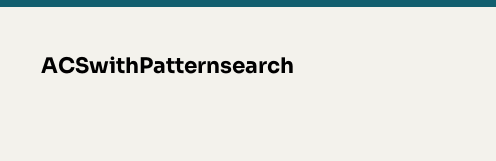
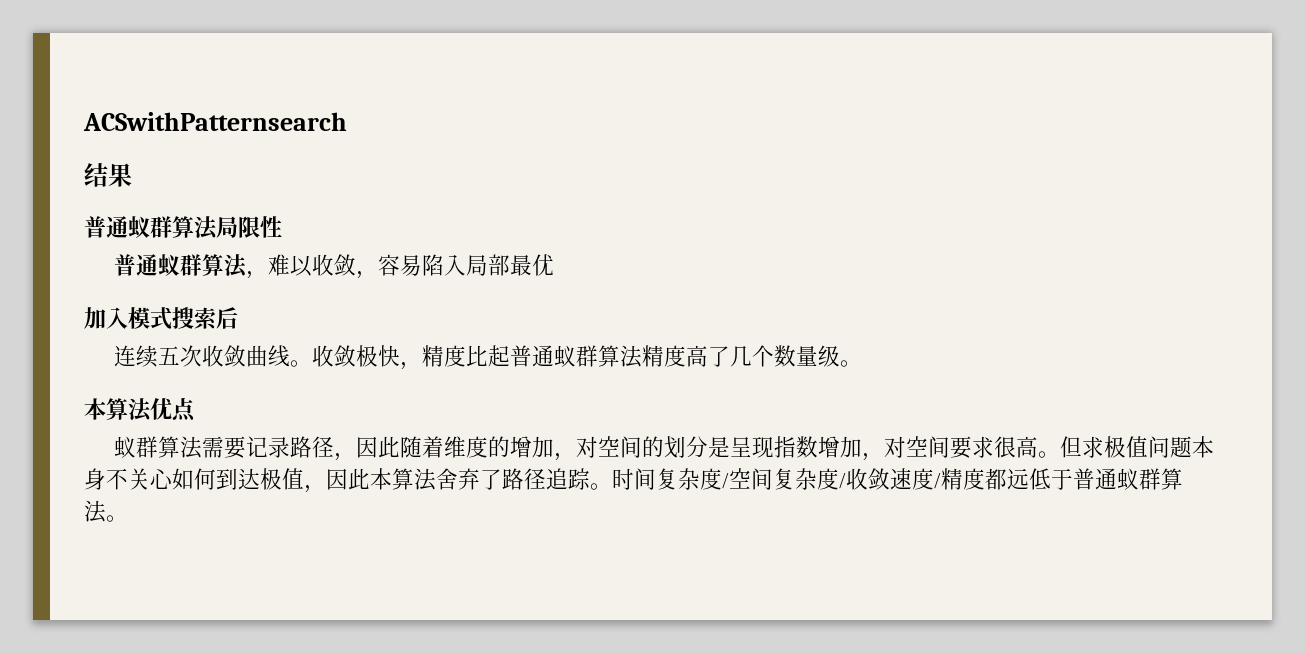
+ 结果
+ 普通蚁群算法局限性
+ 普通蚁群算法，难以收敛，容易陷入局部最优
+ 加入模式搜索后
+ 连续五次收敛曲线。收敛极快，精度比起普通蚁群算法精度高了几个数量级。
+ 本算法优点
+ 蚁群算法需要记录路径，因此随着维度的增加，对空间的划分是呈现指数增加，对空间要求很高。但求极值问题本身不关心如何到达极值，因此本算法舍弃了路径追踪。时间复杂度/空间复杂度/收敛速度/精度都远低于普通蚁群算法。

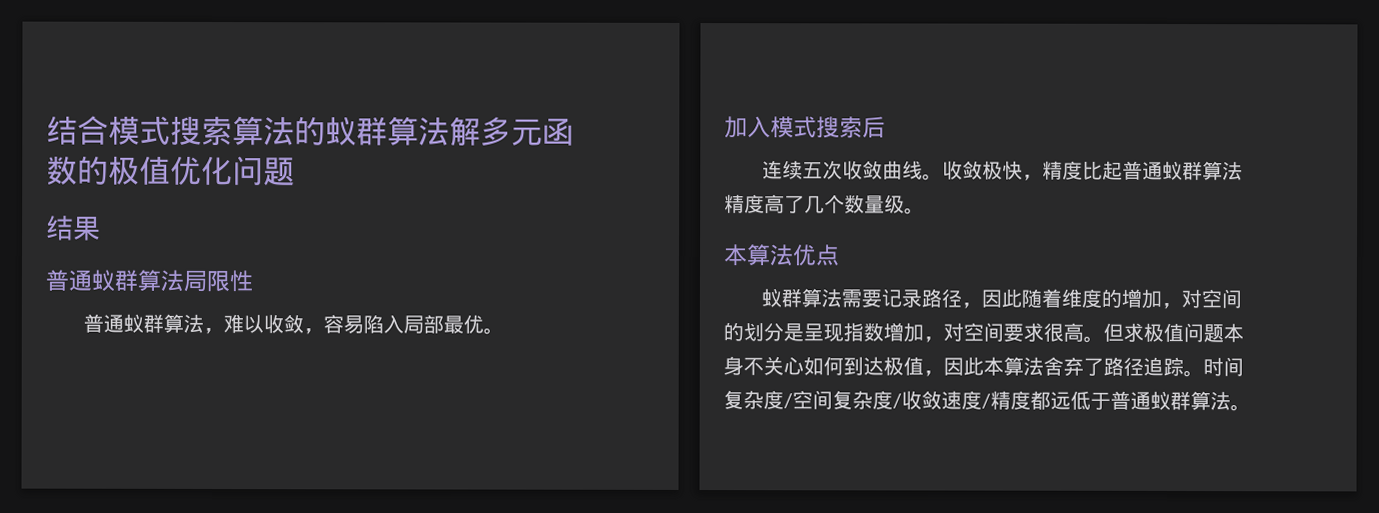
- ACSwithPatternsearch
+ 结合模式搜索算法的蚁群算法解多元函数的极值优化问题
- 普通蚁群算法，难以收敛，容易陷入局部最优
+ 普通蚁群算法，难以收敛，容易陷入局部最优。

